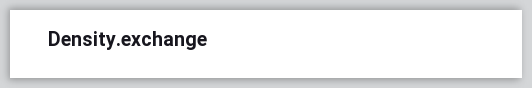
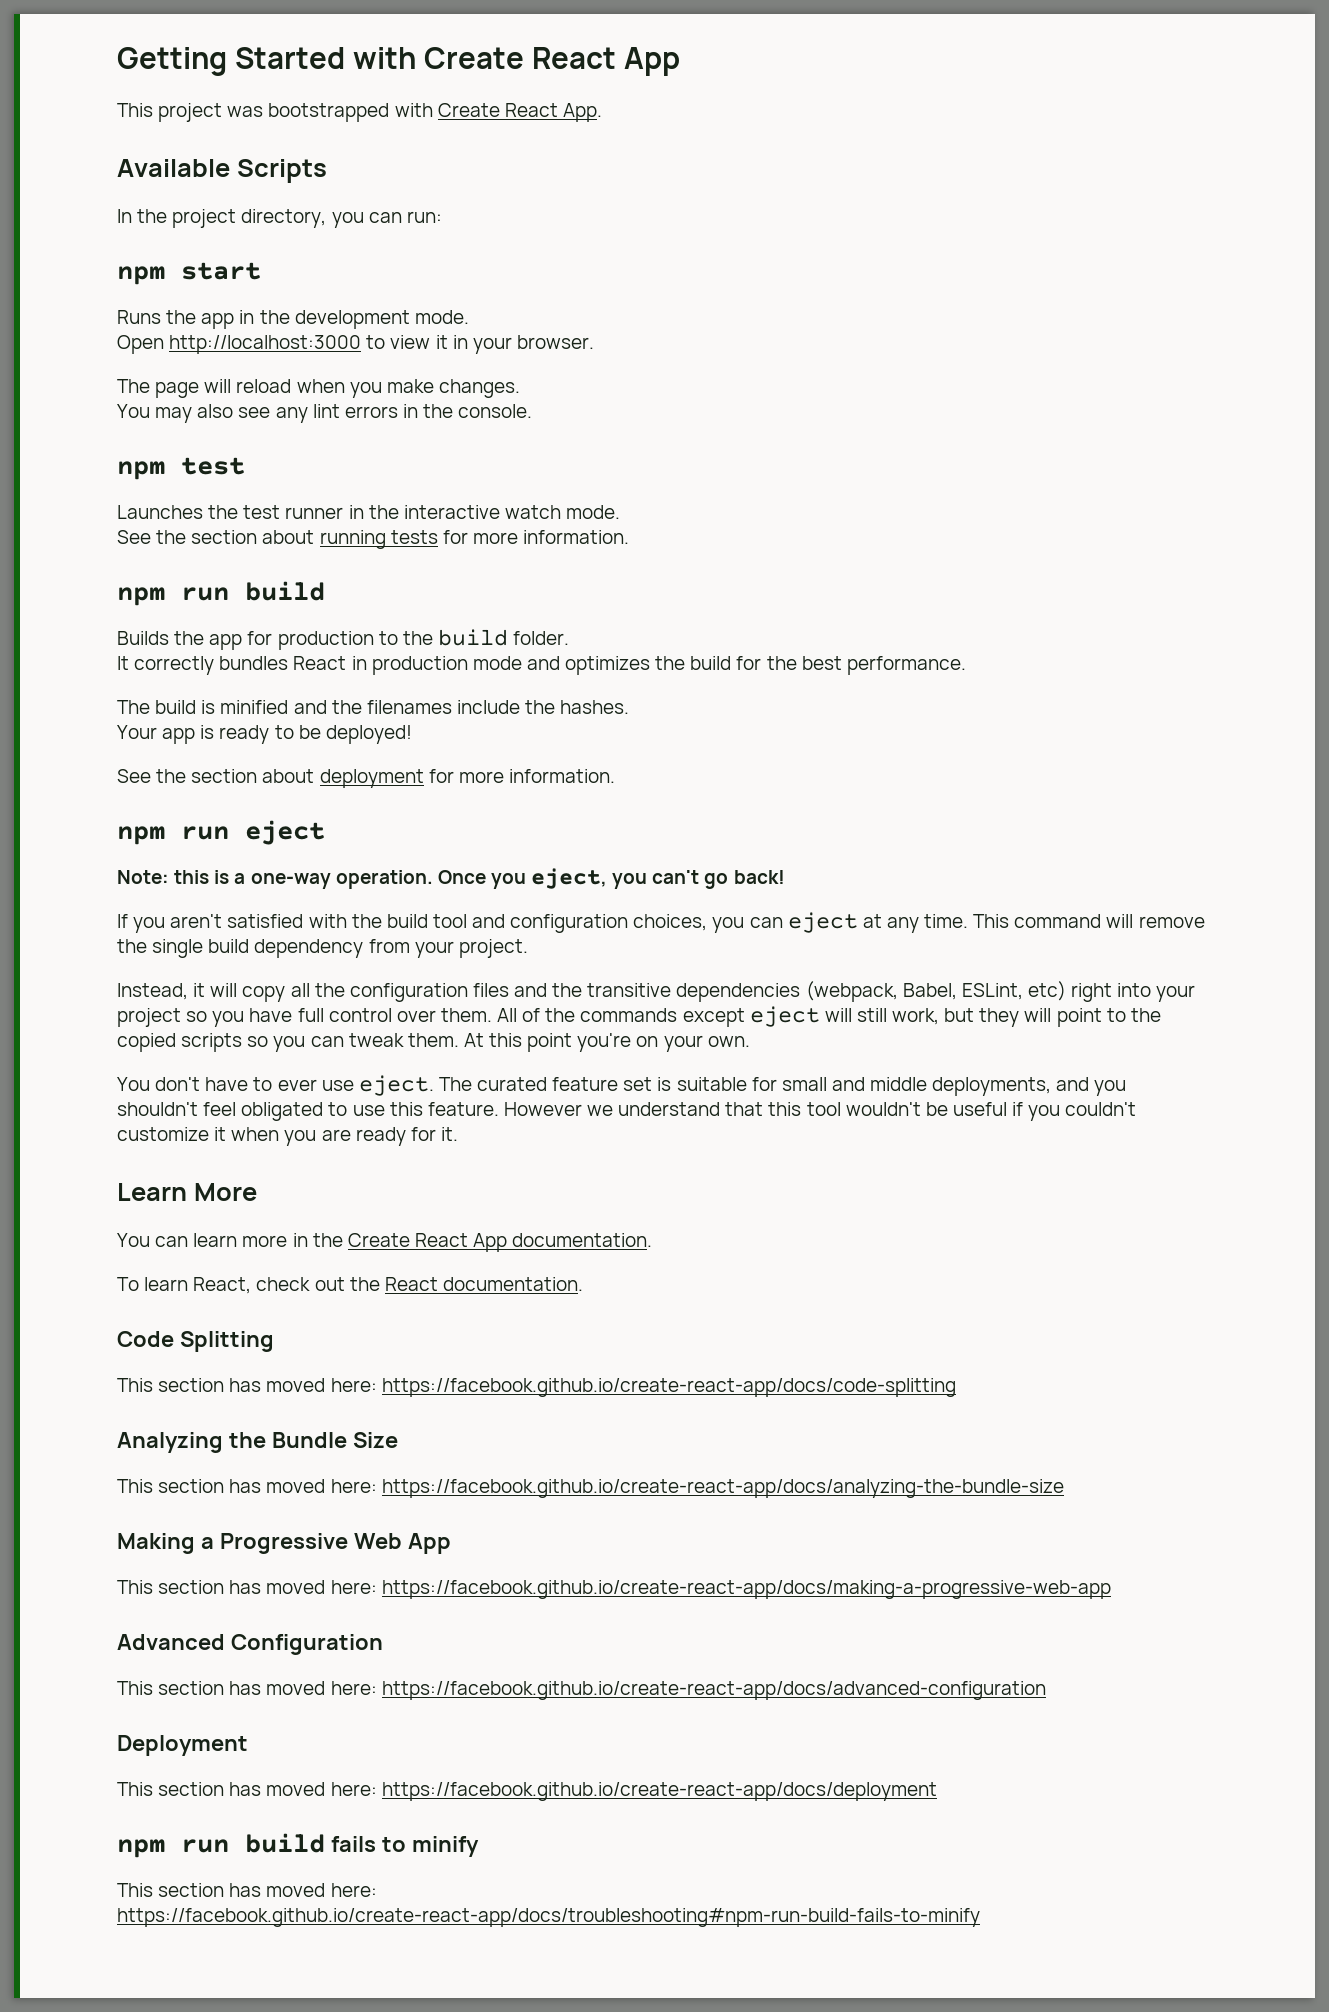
- Density.exchange
+ Getting Started with Create React App
+ This project was bootstrapped with Create React App.
+ Available Scripts
+ In the project directory, you can run:
+ npm start
+ Runs the app in the development mode.
+ Open http://localhost:3000 to view it in your browser.
+ The page will reload when you make changes.
+ You may also see any lint errors in the console.
+ npm test
+ Launches the test runner in the interactive watch mode.
+ See the section about running tests for more information.
+ npm run build
+ Builds the app for production to the build folder.
+ It correctly bundles React in production mode and optimizes the build for the best performance.
+ The build is minified and the filenames include the hashes.
+ Your app is ready to be deployed!
+ See the section about deployment for more information.
+ npm run eject
+ Note: this is a one-way operation. Once you eject, you can't go back!
+ If you aren't satisfied with the build tool and configuration choices, you can eject at any time. This command will remove the single build dependency from your project.
+ Instead, it will copy all the configuration files and the transitive dependencies (webpack, Babel, ESLint, etc) right into your project so you have full control over them. All of the commands except eject will still work, but they will point to the copied scripts so you can tweak them. At this point you're on your own.
+ You don't have to ever use eject. The curated feature set is suitable for small and middle deployments, and you shouldn't feel obligated to use this feature. However we understand that this tool wouldn't be useful if you couldn't customize it when you are ready for it.
+ Learn More
+ You can learn more in the Create React App documentation.
+ To learn React, check out the React documentation.
+ Code Splitting
+ This section has moved here: https://facebook.github.io/create-react-app/docs/code-splitting
+ Analyzing the Bundle Size
+ This section has moved here: https://facebook.github.io/create-react-app/docs/analyzing-the-bundle-size
+ Making a Progressive Web App
+ This section has moved here: https://facebook.github.io/create-react-app/docs/making-a-progressive-web-app
+ Advanced Configuration
+ This section has moved here: https://facebook.github.io/create-react-app/docs/advanced-configuration
+ Deployment
+ This section has moved here: https://facebook.github.io/create-react-app/docs/deployment
+ npm run build fails to minify
+ This section has moved here: https://facebook.github.io/create-react-app/docs/troubleshooting#npm-run-build-fails-to-minify

